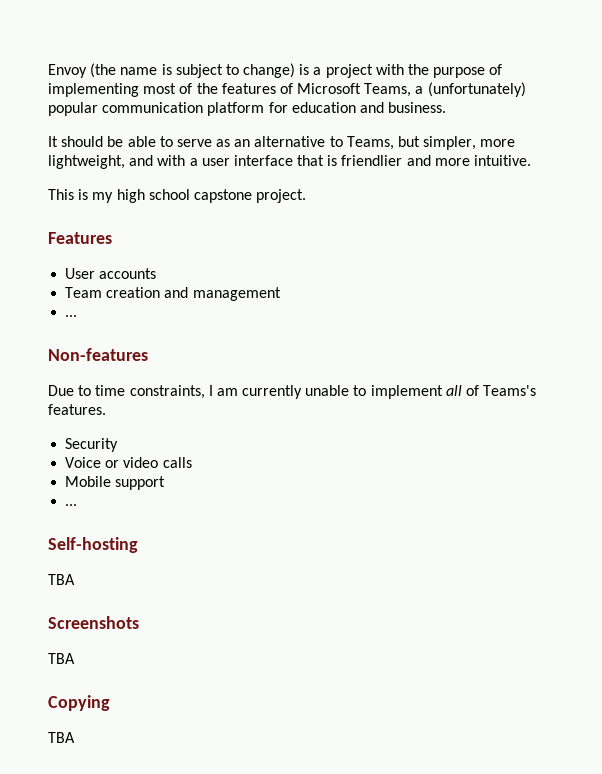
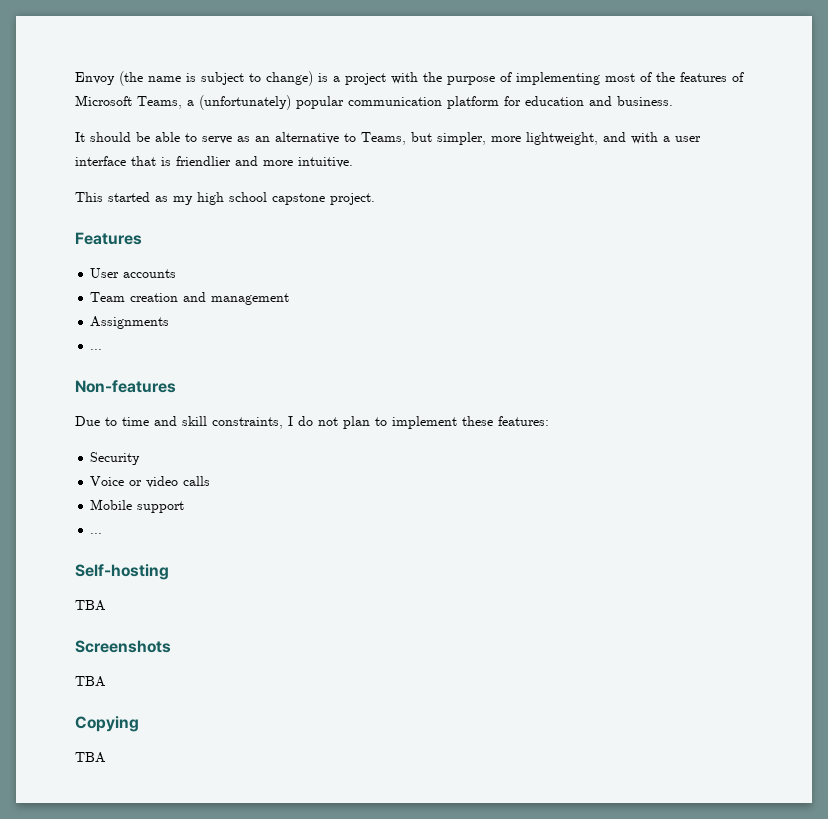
- This is my high school capstone project.
+ This started as my high school capstone project.
+ Assignments
- Due to time constraints, I am currently unable to implement all of Teams's features.
+ Due to time and skill constraints, I do not plan to implement these features:

